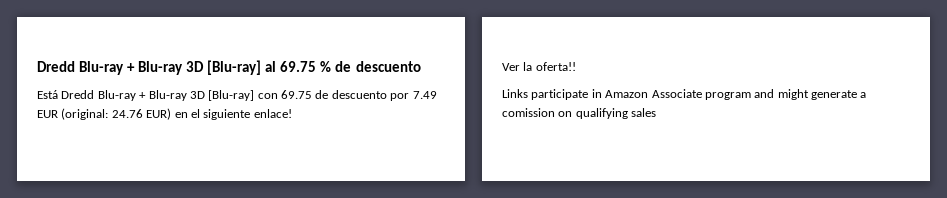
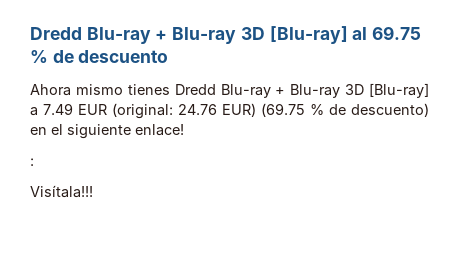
- Está Dredd Blu-ray + Blu-ray 3D [Blu-ray] con 69.75 de descuento por 7.49 EUR (original: 24.76 EUR) en el siguiente enlace!
+ Ahora mismo tienes Dredd Blu-ray + Blu-ray 3D [Blu-ray] a 7.49 EUR (original: 24.76 EUR) (69.75 % de descuento) en el siguiente enlace!
- Ver la oferta!!
- Links participate in Amazon Associate program and might generate a comission on qualifying sales
+ :
+ Visítala!!!

